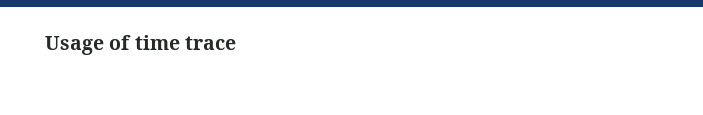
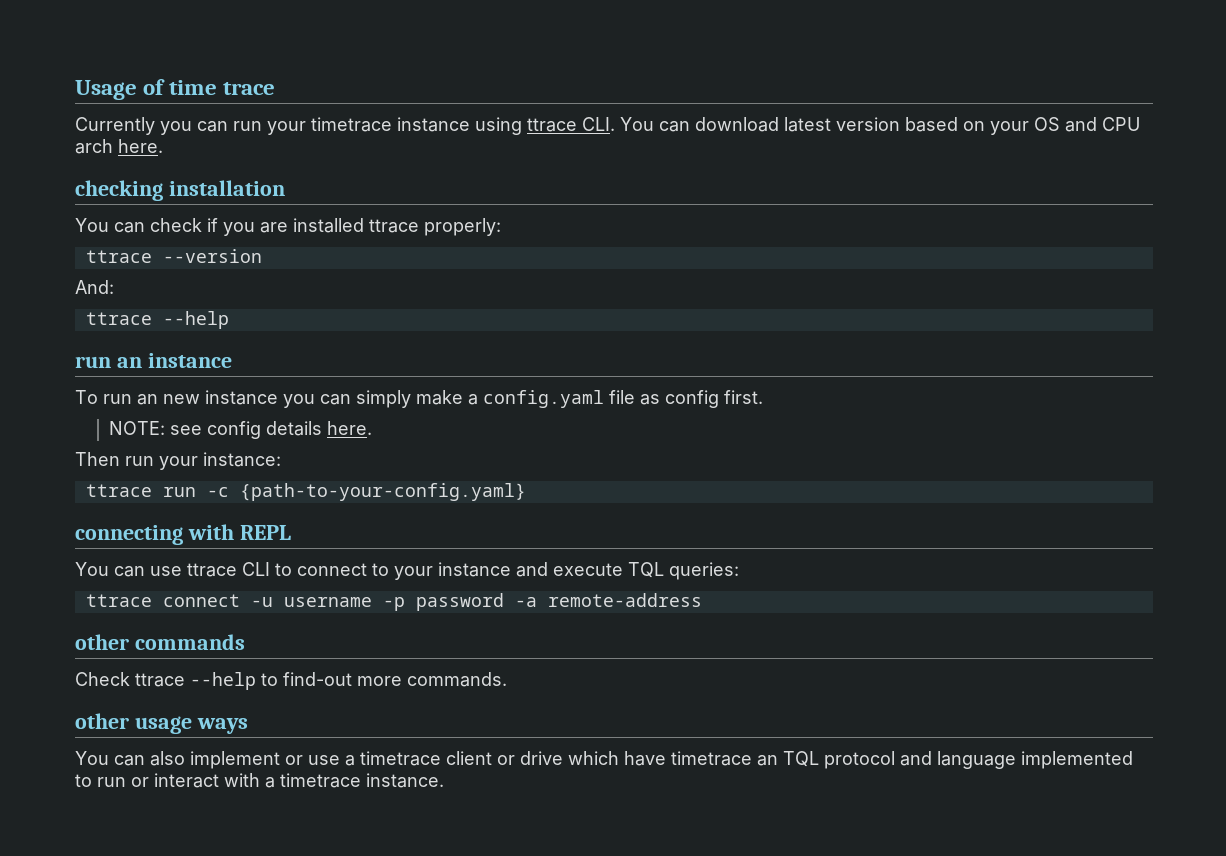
+ Currently you can run your timetrace instance using ttrace CLI. You can download latest version based on your OS and CPU arch here.
+ checking installation
+ You can check if you are installed ttrace properly:
+ ttrace --version
+ And:
+ ttrace --help
+ run an instance
+ To run an new instance you can simply make a config.yaml file as config first.
+ NOTE: see config details here.
+ Then run your instance:
+ ttrace run -c {path-to-your-config.yaml}
+ connecting with REPL
+ You can use ttrace CLI to connect to your instance and execute TQL queries:
+ ttrace connect -u username -p password -a remote-address
+ other commands
+ Check ttrace --help to find-out more commands.
+ other usage ways
+ You can also implement or use a timetrace client or drive which have timetrace an TQL protocol and language implemented to run or interact with a timetrace instance.

